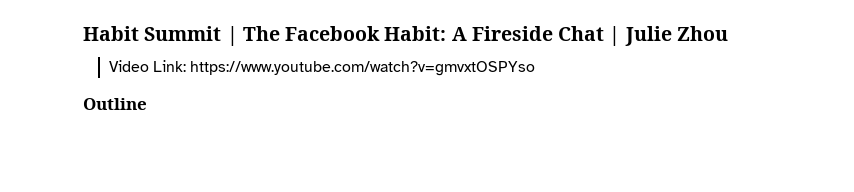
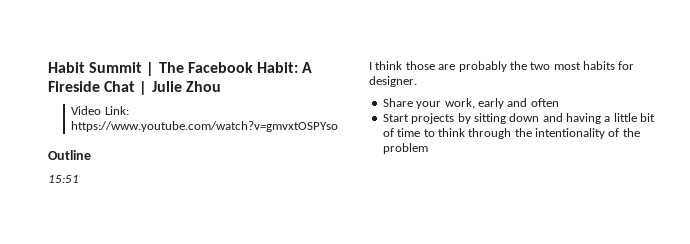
+ 15:51
+ I think those are probably the two most habits for designer.
+ Share your work, early and often
+ Start projects by sitting down and having a little bit of time to think through the intentionality of the problem

